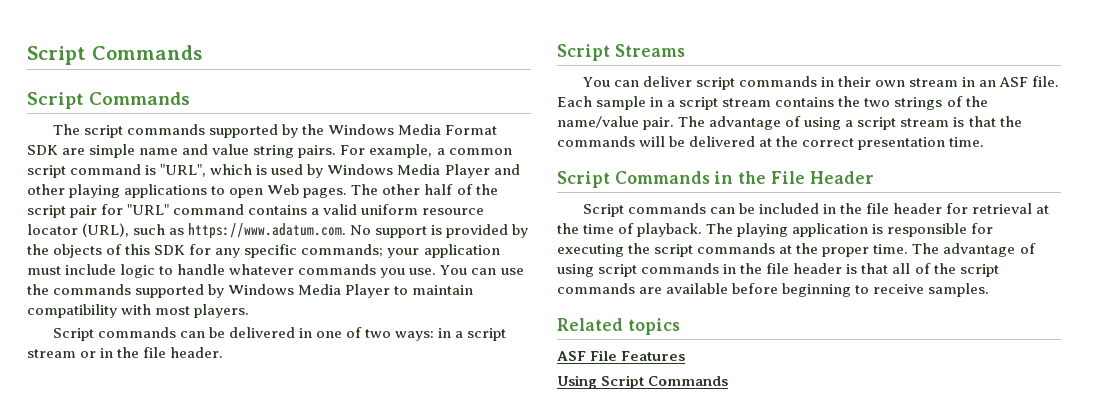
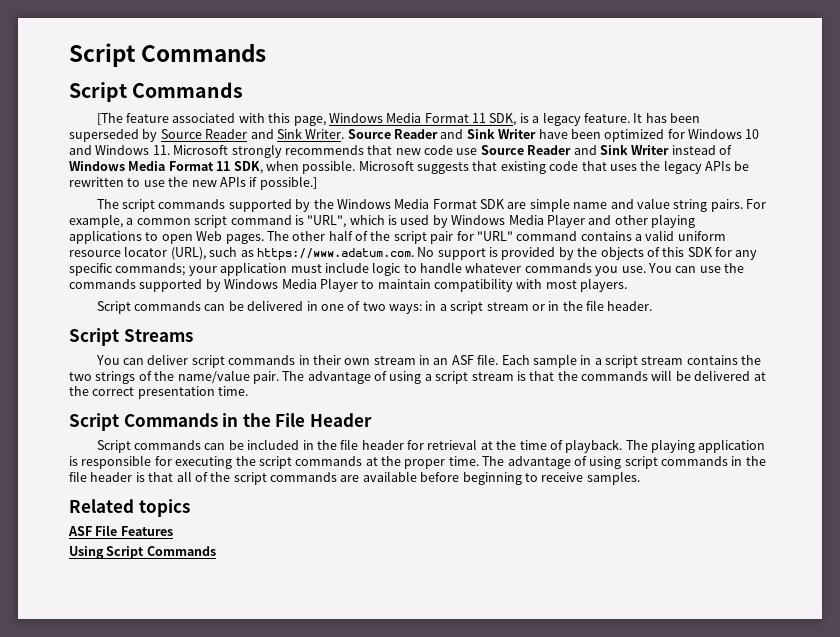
+ [The feature associated with this page, Windows Media Format 11 SDK, is a legacy feature. It has been superseded by Source Reader and Sink Writer. Source Reader and Sink Writer have been optimized for Windows 10 and Windows 11. Microsoft strongly recommends that new code use Source Reader and Sink Writer instead of Windows Media Format 11 SDK, when possible. Microsoft suggests that existing code that uses the legacy APIs be rewritten to use the new APIs if possible.]

